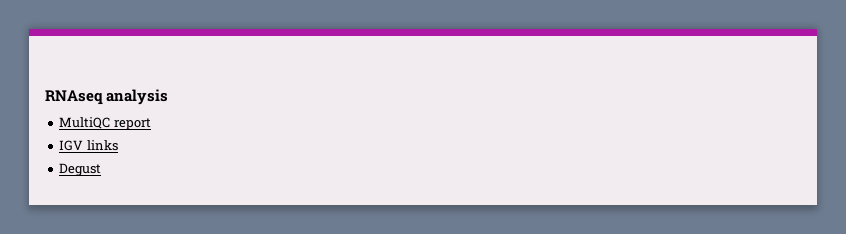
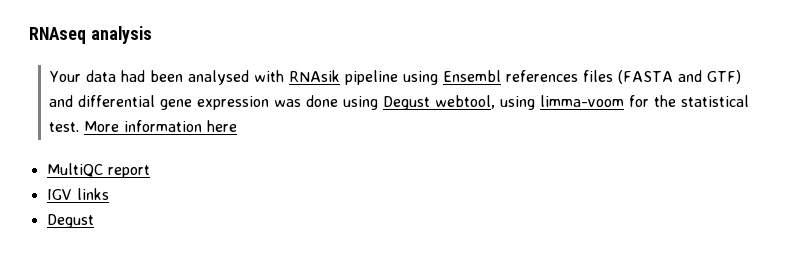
+ Your data had been analysed with RNAsik pipeline using Ensembl references files (FASTA and GTF) and differential gene expression was done using Degust webtool, using limma-voom for the statistical test. More information here

